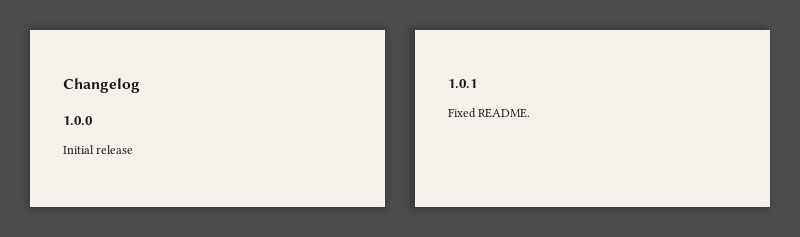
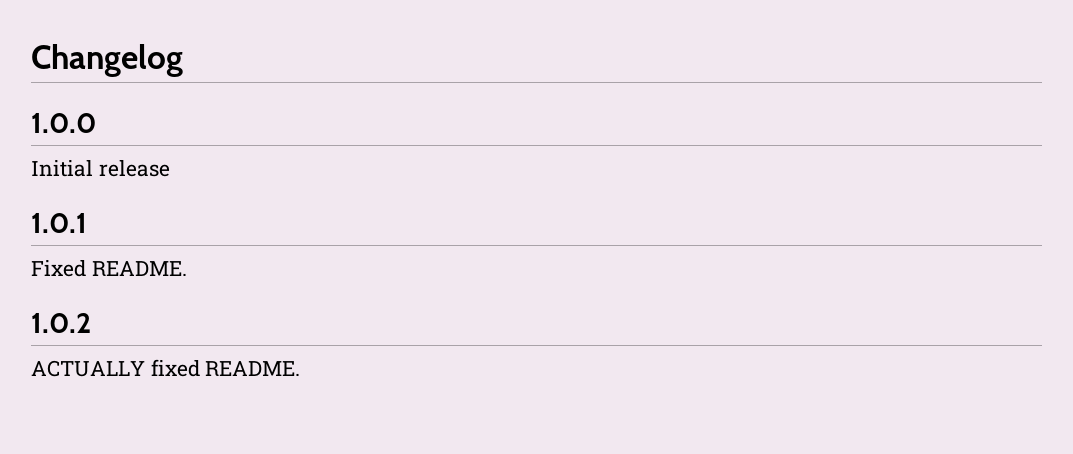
+ 1.0.2
+ ACTUALLY fixed README.

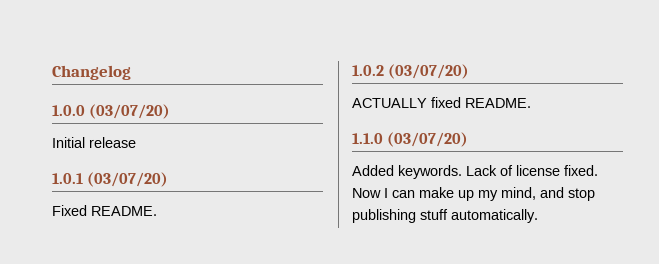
- 1.0.0
+ 1.0.0 (03/07/20)
- 1.0.1
+ 1.0.1 (03/07/20)
- 1.0.2
+ 1.0.2 (03/07/20)
+ 1.1.0 (03/07/20)
+ Added keywords. Lack of license fixed. Now I can make up my mind, and stop publishing stuff automatically.

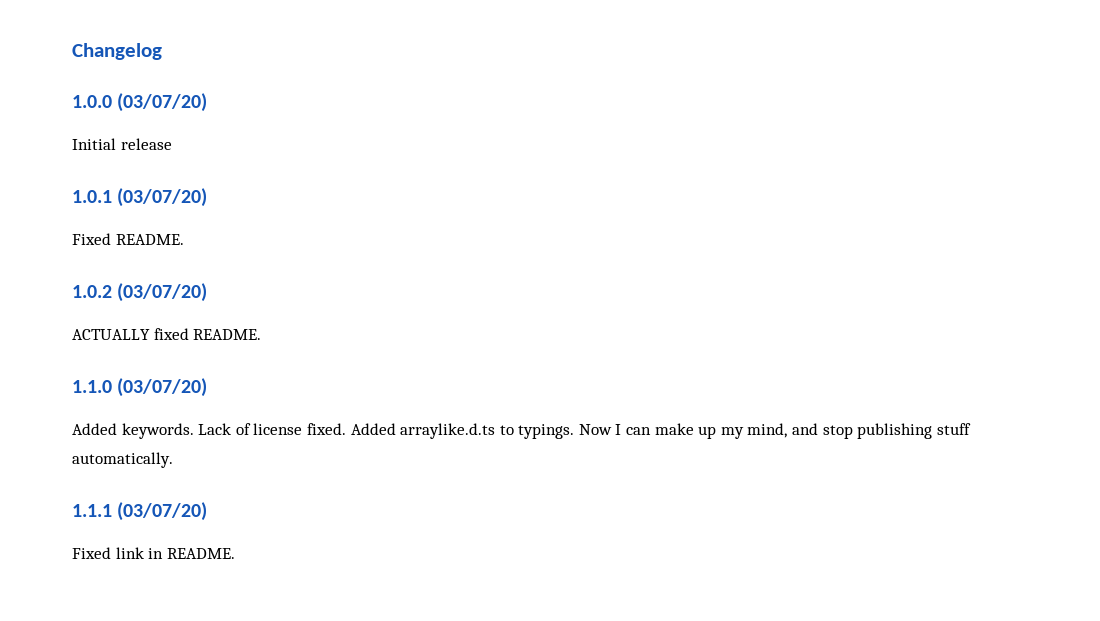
+ Added arraylike.d.ts to typings.
+ 1.1.1 (03/07/20)
+ Fixed link in README.

